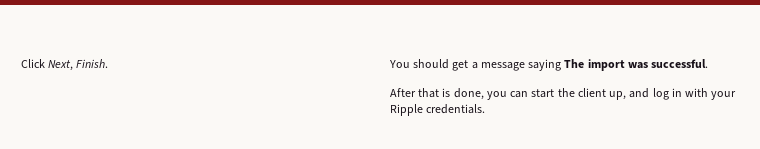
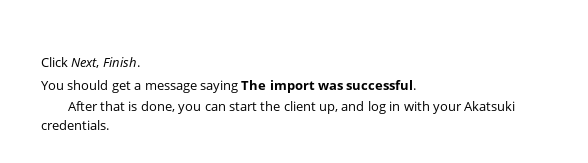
- After that is done, you can start the client up, and log in with your Ripple credentials.
+ After that is done, you can start the client up, and log in with your Akatsuki credentials.

